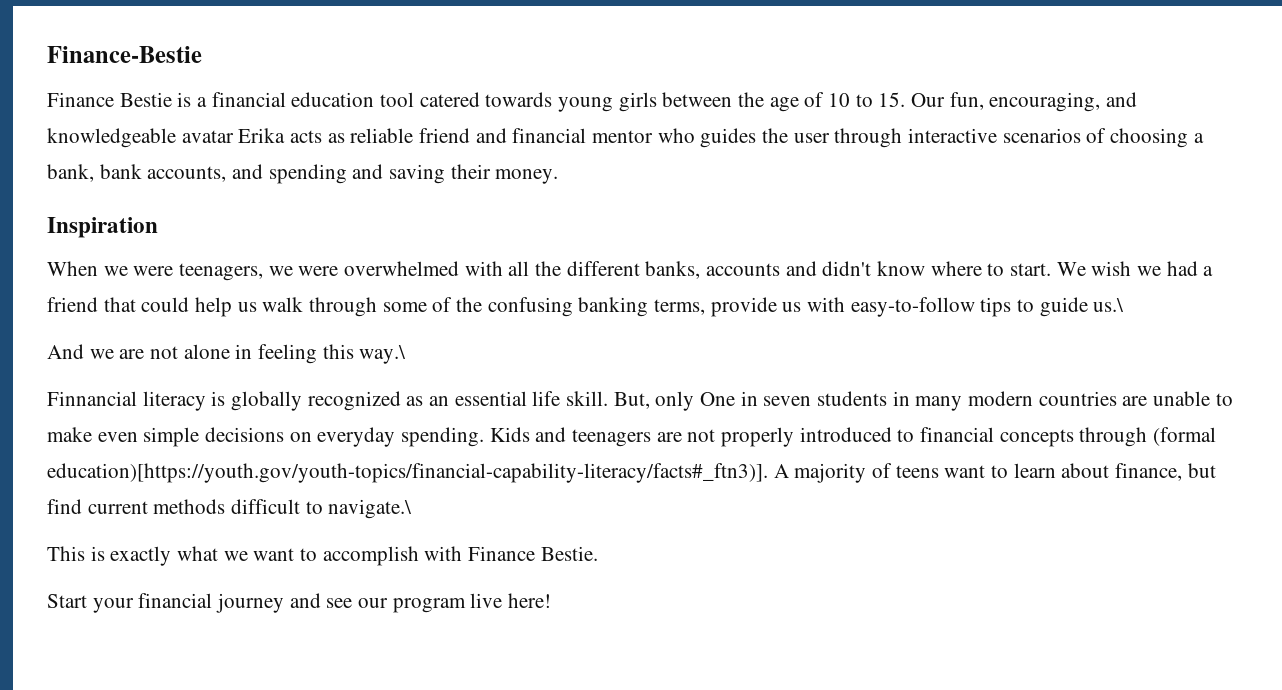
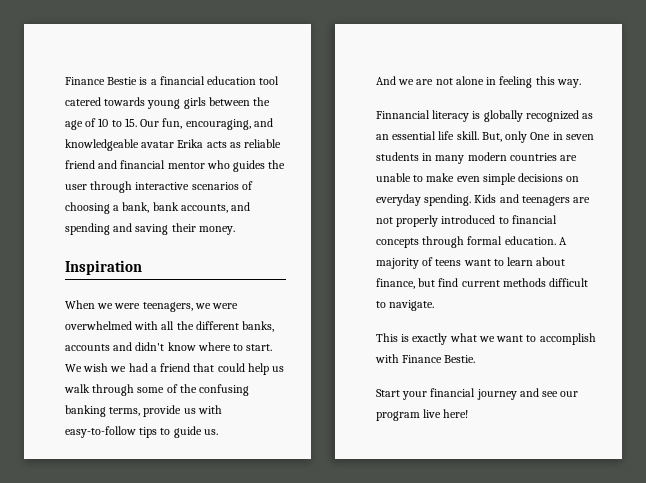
- Finance-Bestie
- We wish we had a friend that could help us walk through some of the confusing banking terms, provide us with easy-to-follow tips to guide us.\
+ We wish we had a friend that could help us walk through some of the confusing banking terms, provide us with easy-to-follow tips to guide us.
- And we are not alone in feeling this way.\
+ And we are not alone in feeling this way.
- Kids and teenagers are not properly introduced to financial concepts through (formal education)[https://youth.gov/youth-topics/financial-capability-literacy/facts#_ftn3)]. A majority of teens want to learn about finance, but find current methods difficult to navigate.\
+ Kids and teenagers are not properly introduced to financial concepts through formal education. A majority of teens want to learn about finance, but find current methods difficult to navigate.

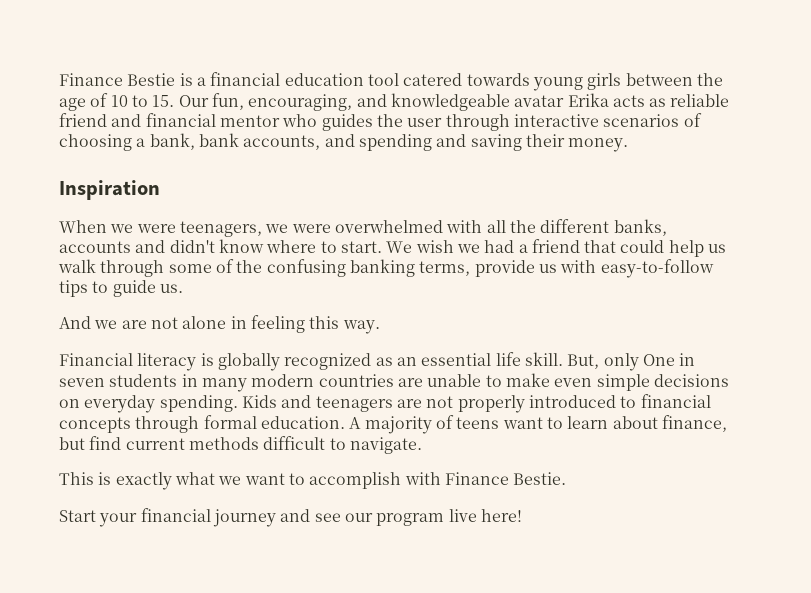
- Finnancial literacy is globally recognized as an essential life skill.
+ Financial literacy is globally recognized as an essential life skill.

